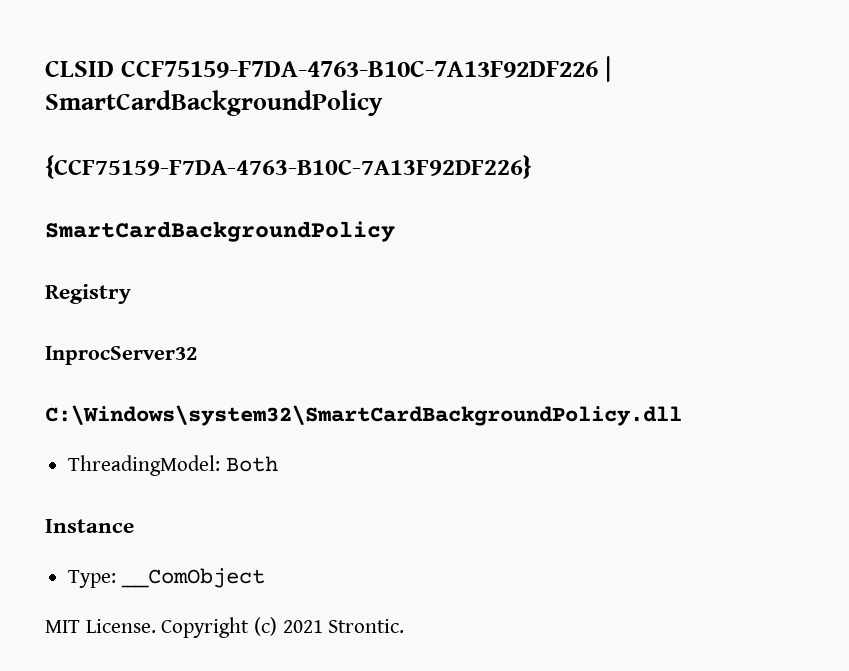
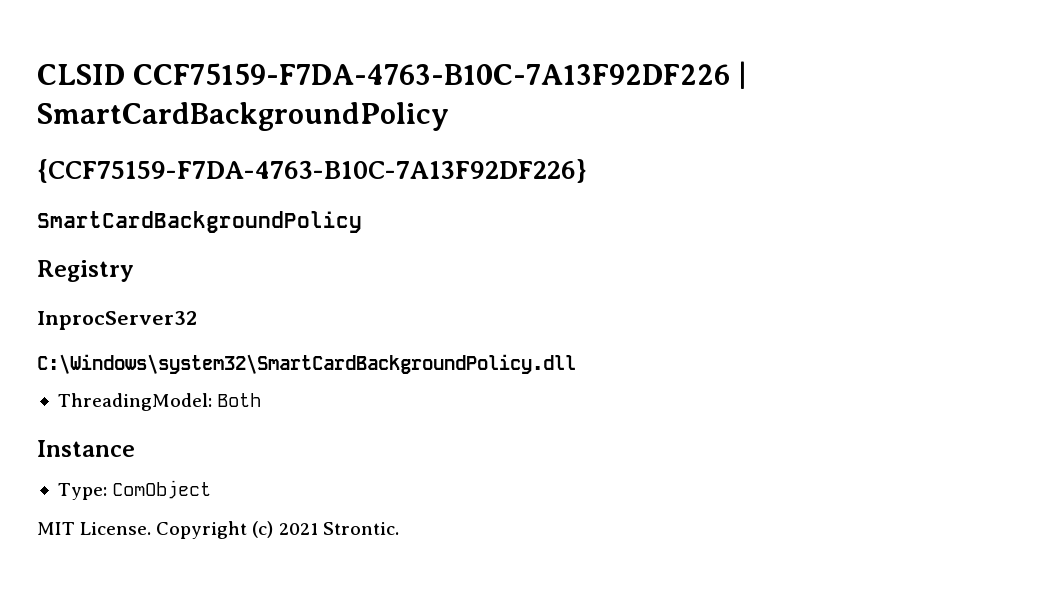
- Type: __ComObject
+ Type: ComObject

